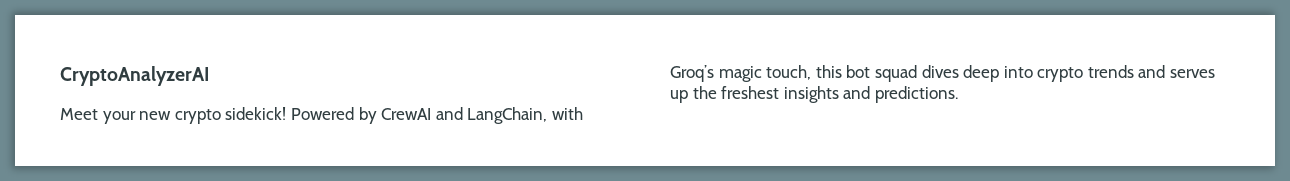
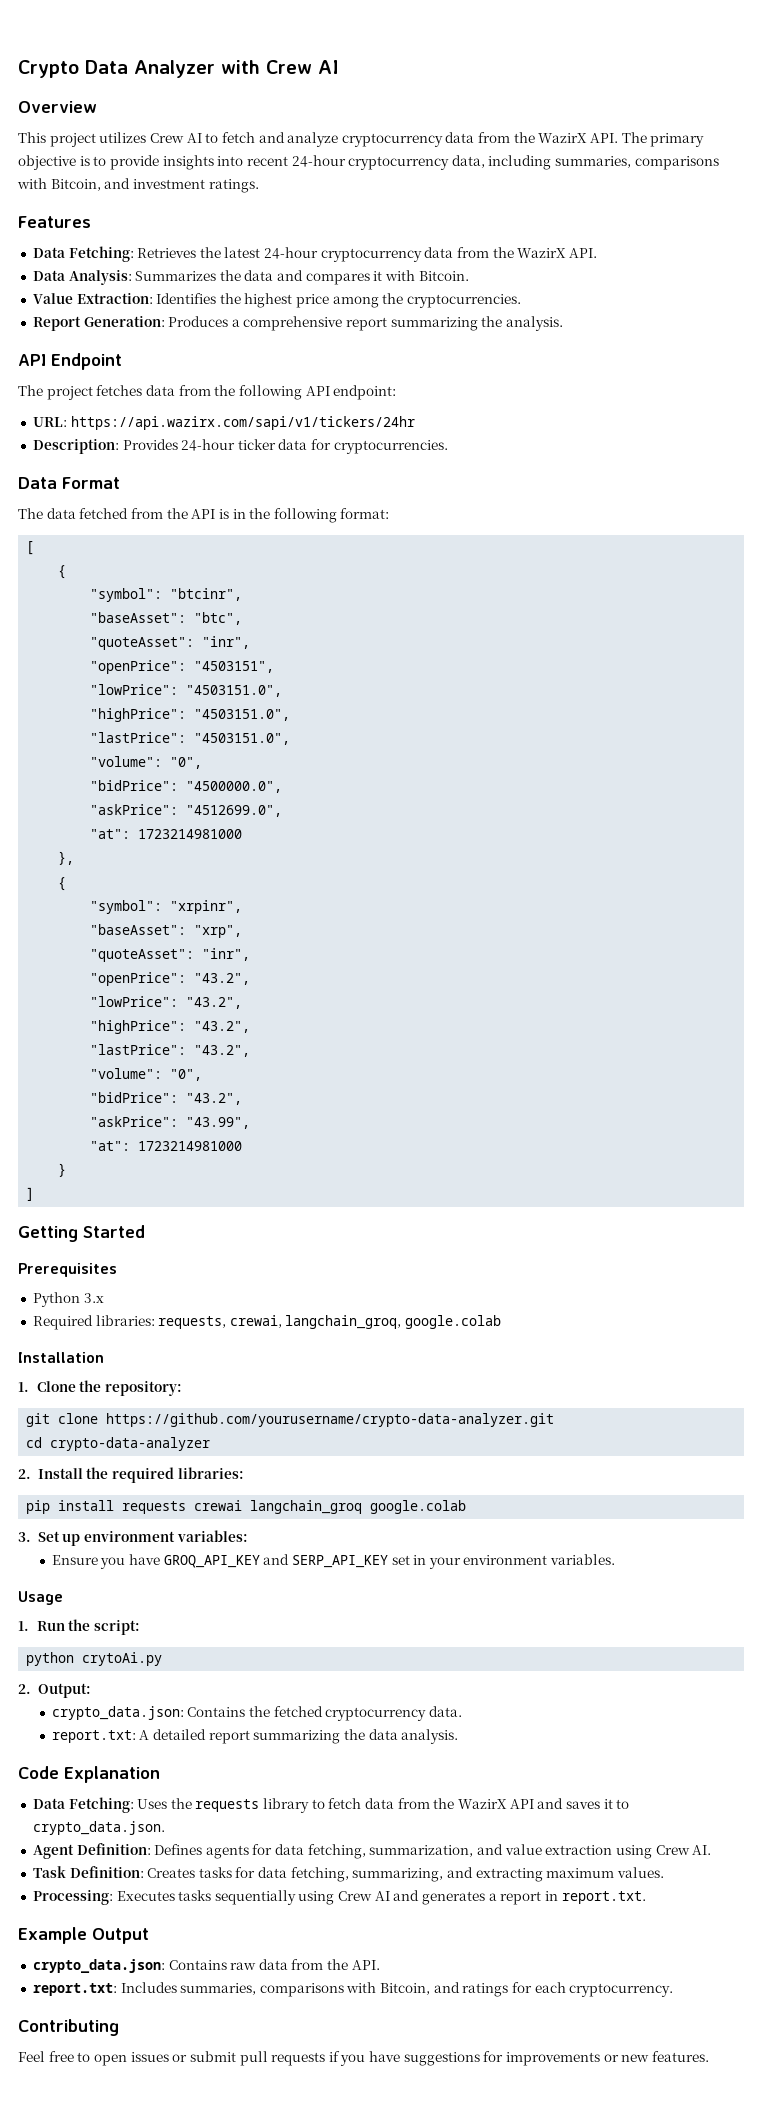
- CryptoAnalyzerAI
- Meet your new crypto sidekick! Powered by CrewAI and LangChain, with Groq’s magic touch, this bot squad dives deep into crypto trends and serves up the freshest insights and predictions.
+ Crypto Data Analyzer with Crew AI
+ Overview
+ This project utilizes Crew AI to fetch and analyze cryptocurrency data from the WazirX API. The primary objective is to provide insights into recent 24-hour cryptocurrency data, including summaries, comparisons with Bitcoin, and investment ratings.
+ Features
+ Data Fetching: Retrieves the latest 24-hour cryptocurrency data from the WazirX API.
+ Data Analysis: Summarizes the data and compares it with Bitcoin.
+ Value Extraction: Identifies the highest price among the cryptocurrencies.
+ Report Generation: Produces a comprehensive report summarizing the analysis.
+ API Endpoint
+ The project fetches data from the following API endpoint:
+ URL: https://api.wazirx.com/sapi/v1/tickers/24hr
+ Description: Provides 24-hour ticker data for cryptocurrencies.
+ Data Format
+ The data fetched from the API is in the following format:
+ [
+ {
+ "symbol": "btcinr",
+ "baseAsset": "btc",
+ "quoteAsset": "inr",
+ "openPrice": "4503151",
+ "lowPrice": "4503151.0",
+ "highPrice": "4503151.0",
+ "lastPrice": "4503151.0",
+ "volume": "0",
+ "bidPrice": "4500000.0",
+ "askPrice": "4512699.0",
+ "at": 1723214981000
+ },
+ {
+ "symbol": "xrpinr",
+ "baseAsset": "xrp",
+ "quoteAsset": "inr",
+ "openPrice": "43.2",
+ "lowPrice": "43.2",
+ "highPrice": "43.2",
+ "lastPrice": "43.2",
+ "volume": "0",
+ "bidPrice": "43.2",
+ "askPrice": "43.99",
+ "at": 1723214981000
+ }
+ ]
+ Getting Started
+ Prerequisites
+ Python 3.x
+ Required libraries: requests, crewai, langchain_groq, google.colab
+ Installation
+ 1. Clone the repository:
+ git clone https://github.com/yourusername/crypto-data-analyzer.git
+ cd crypto-data-analyzer
+ 2. Install the required libraries:
+ pip install requests crewai langchain_groq google.colab
+ 3. Set up environment variables:
+ Ensure you have GROQ_API_KEY and SERP_API_KEY set in your environment variables.
+ Usage
+ 1. Run the script:
+ python crytoAi.py
+ 2. Output:
+ crypto_data.json: Contains the fetched cryptocurrency data.
+ report.txt: A detailed report summarizing the data analysis.
+ Code Explanation
+ Data Fetching: Uses the requests library to fetch data from the WazirX API and saves it to crypto_data.json.
+ Agent Definition: Defines agents for data fetching, summarization, and value extraction using Crew AI.
+ Task Definition: Creates tasks for data fetching, summarizing, and extracting maximum values.
+ Processing: Executes tasks sequentially using Crew AI and generates a report in report.txt.
+ Example Output
+ crypto_data.json: Contains raw data from the API.
+ report.txt: Includes summaries, comparisons with Bitcoin, and ratings for each cryptocurrency.
+ Contributing
+ Feel free to open issues or submit pull requests if you have suggestions for improvements or new features.

